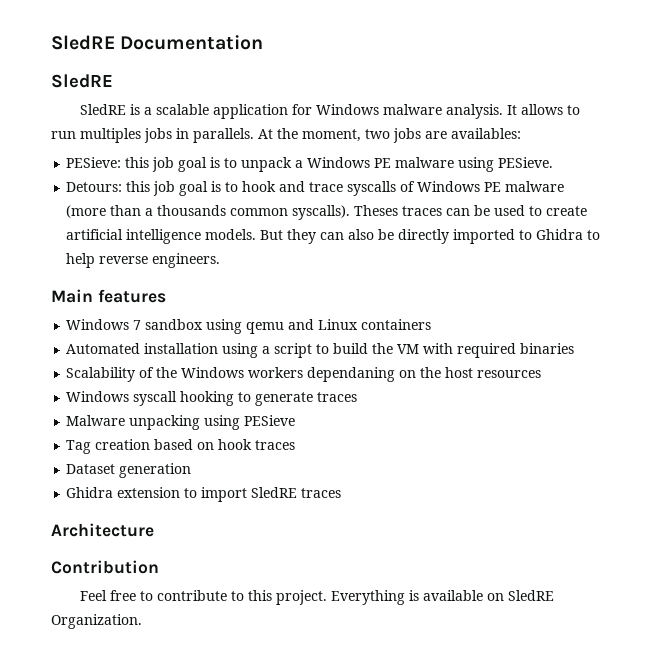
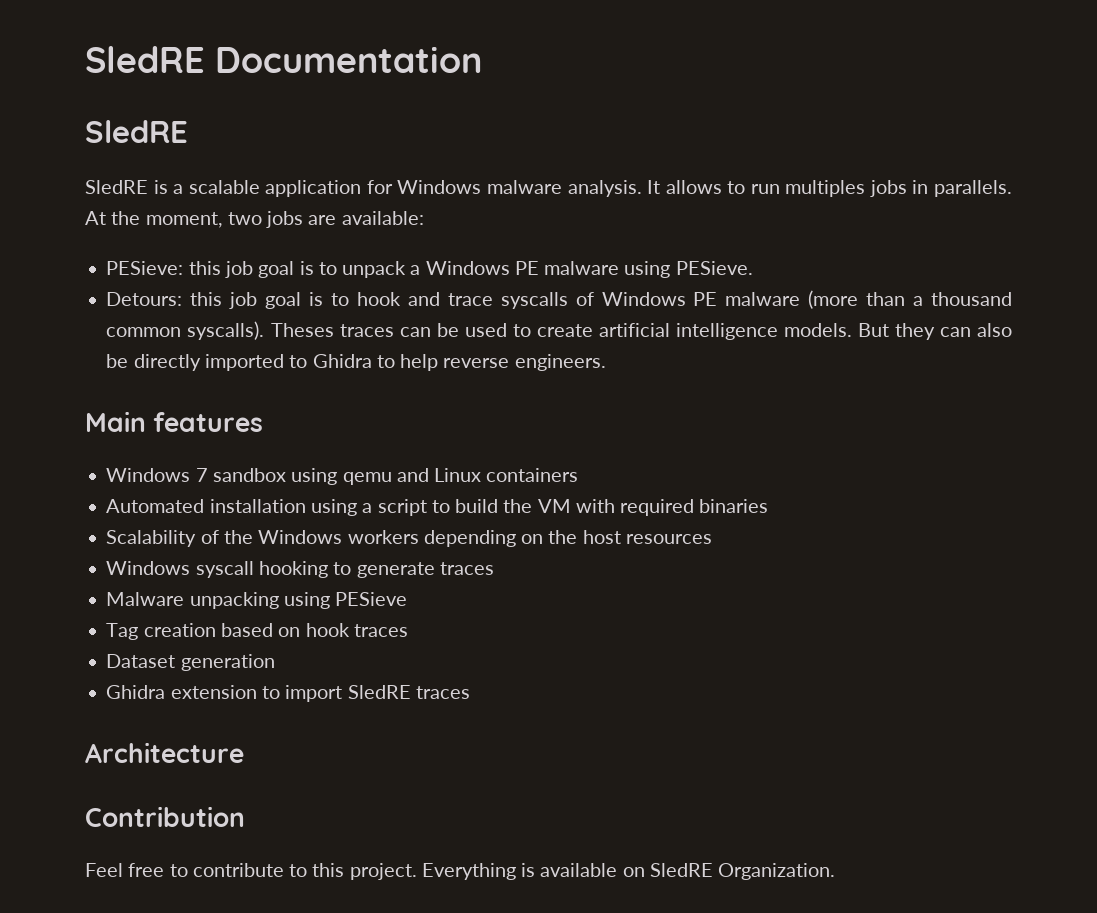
- At the moment, two jobs are availables:
+ At the moment, two jobs are available:
- Detours: this job goal is to hook and trace syscalls of Windows PE malware (more than a thousands common syscalls).
+ Detours: this job goal is to hook and trace syscalls of Windows PE malware (more than a thousand common syscalls).
- Scalability of the Windows workers dependaning on the host resources
+ Scalability of the Windows workers depending on the host resources

